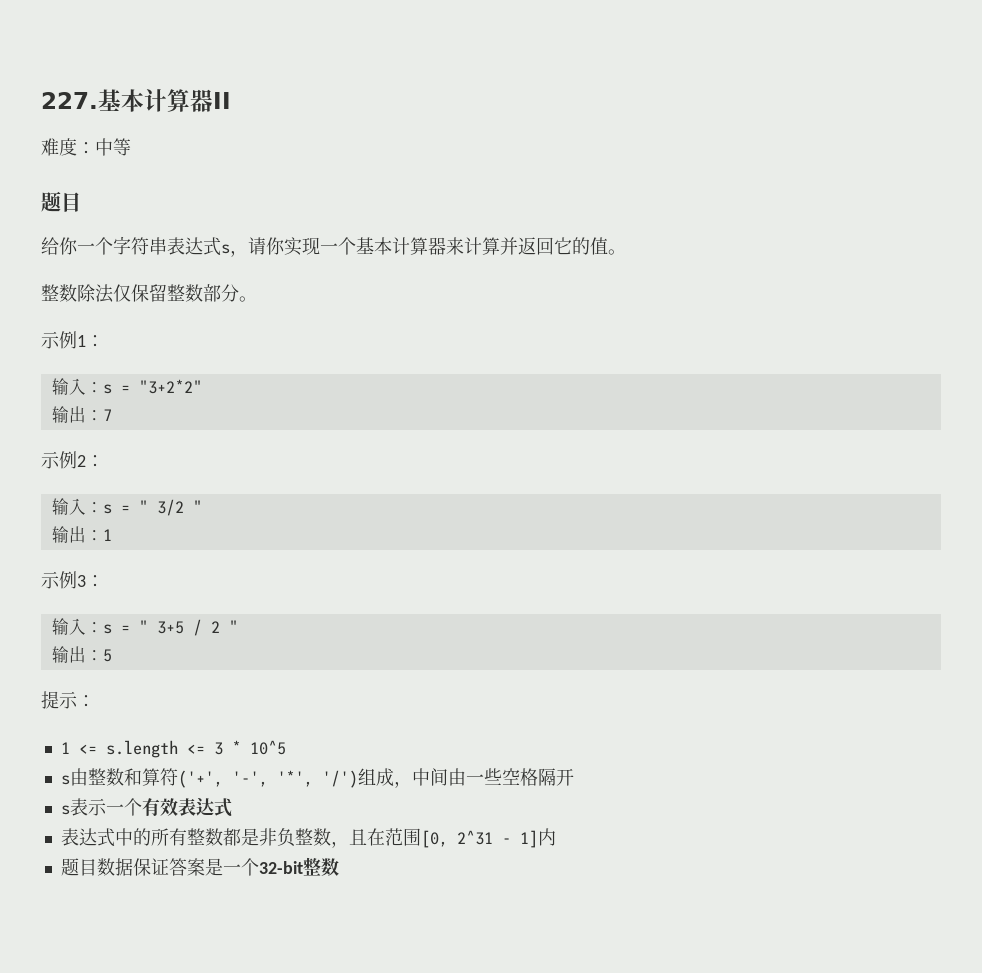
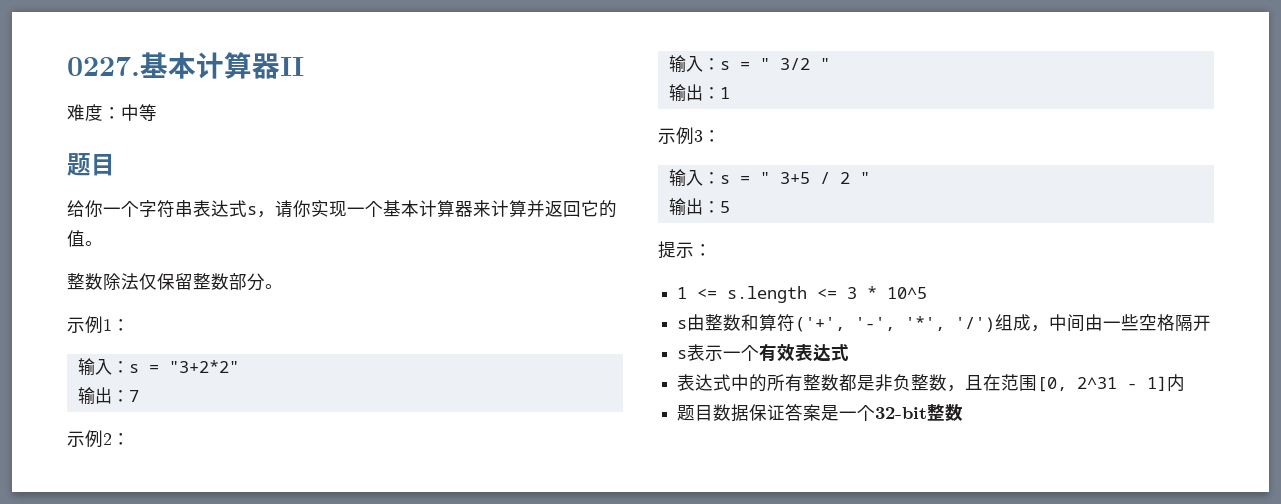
- 227.基本计算器II
+ 0227.基本计算器II

